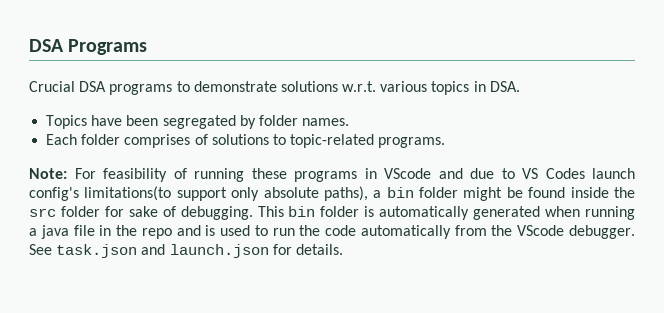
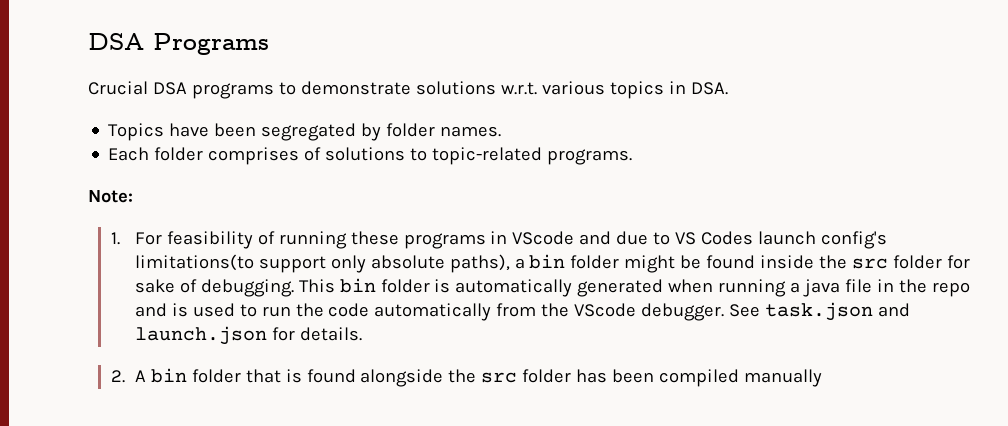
- Note: For feasibility of running these programs in VScode and due to VS Codes launch config's limitations(to support only absolute paths), a bin folder might be found inside the src folder for sake of debugging.
+ Note:
+ 1. For feasibility of running these programs in VScode and due to VS Codes launch config's limitations(to support only absolute paths), a bin folder might be found inside the src folder for sake of debugging.
+ 2. A bin folder that is found alongside the src folder has been compiled manually

